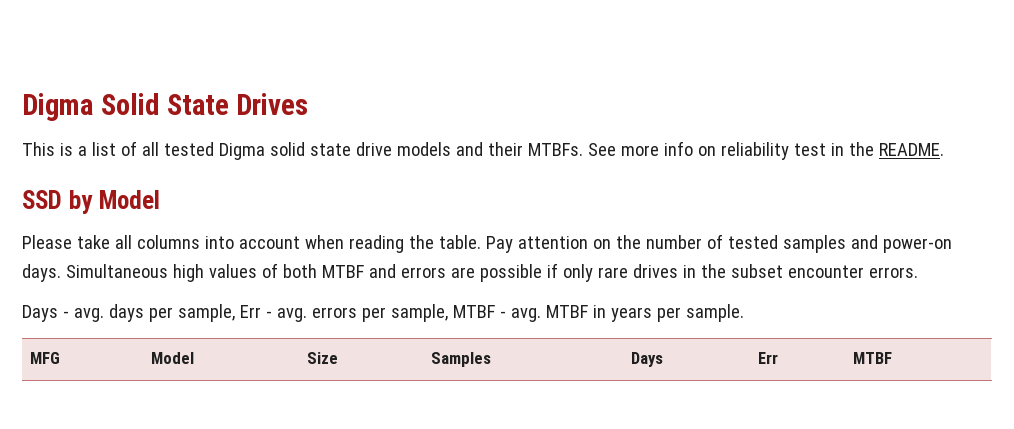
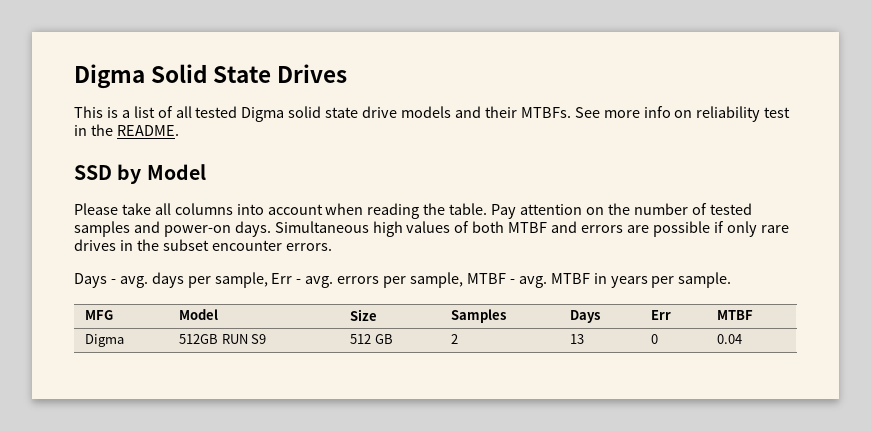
+ Digma | 512GB RUN S9 | 512 GB | 2 | 13 | 0 | 0.04

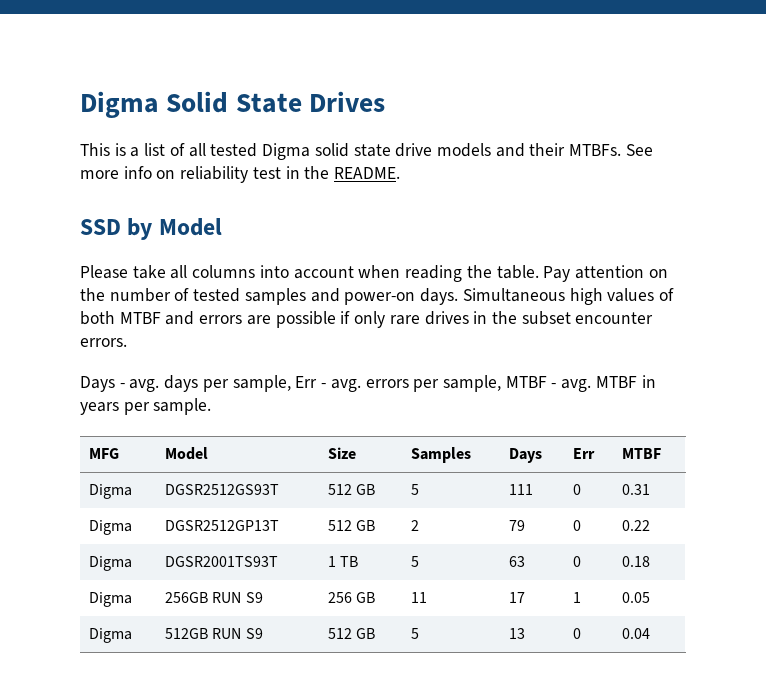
+ Digma | DGSR2512GS93T | 512 GB | 5 | 111 | 0 | 0.31
+ Digma | DGSR2512GP13T | 512 GB | 2 | 79 | 0 | 0.22
+ Digma | DGSR2001TS93T | 1 TB | 5 | 63 | 0 | 0.18
+ Digma | 256GB RUN S9 | 256 GB | 11 | 17 | 1 | 0.05
- Digma | 512GB RUN S9 | 512 GB | 2 | 13 | 0 | 0.04
+ Digma | 512GB RUN S9 | 512 GB | 5 | 13 | 0 | 0.04

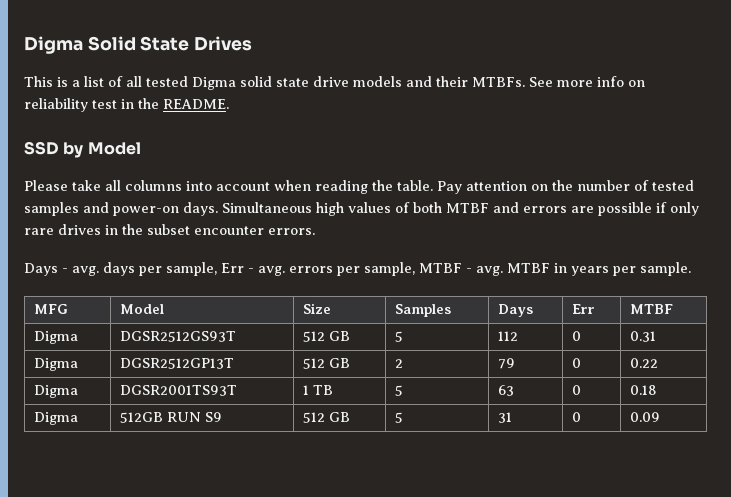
- Digma | DGSR2512GS93T | 512 GB | 5 | 111 | 0 | 0.31
+ Digma | DGSR2512GS93T | 512 GB | 5 | 112 | 0 | 0.31
- Digma | 256GB RUN S9 | 256 GB | 11 | 17 | 1 | 0.05
- Digma | 512GB RUN S9 | 512 GB | 5 | 13 | 0 | 0.04
+ Digma | 512GB RUN S9 | 512 GB | 5 | 31 | 0 | 0.09

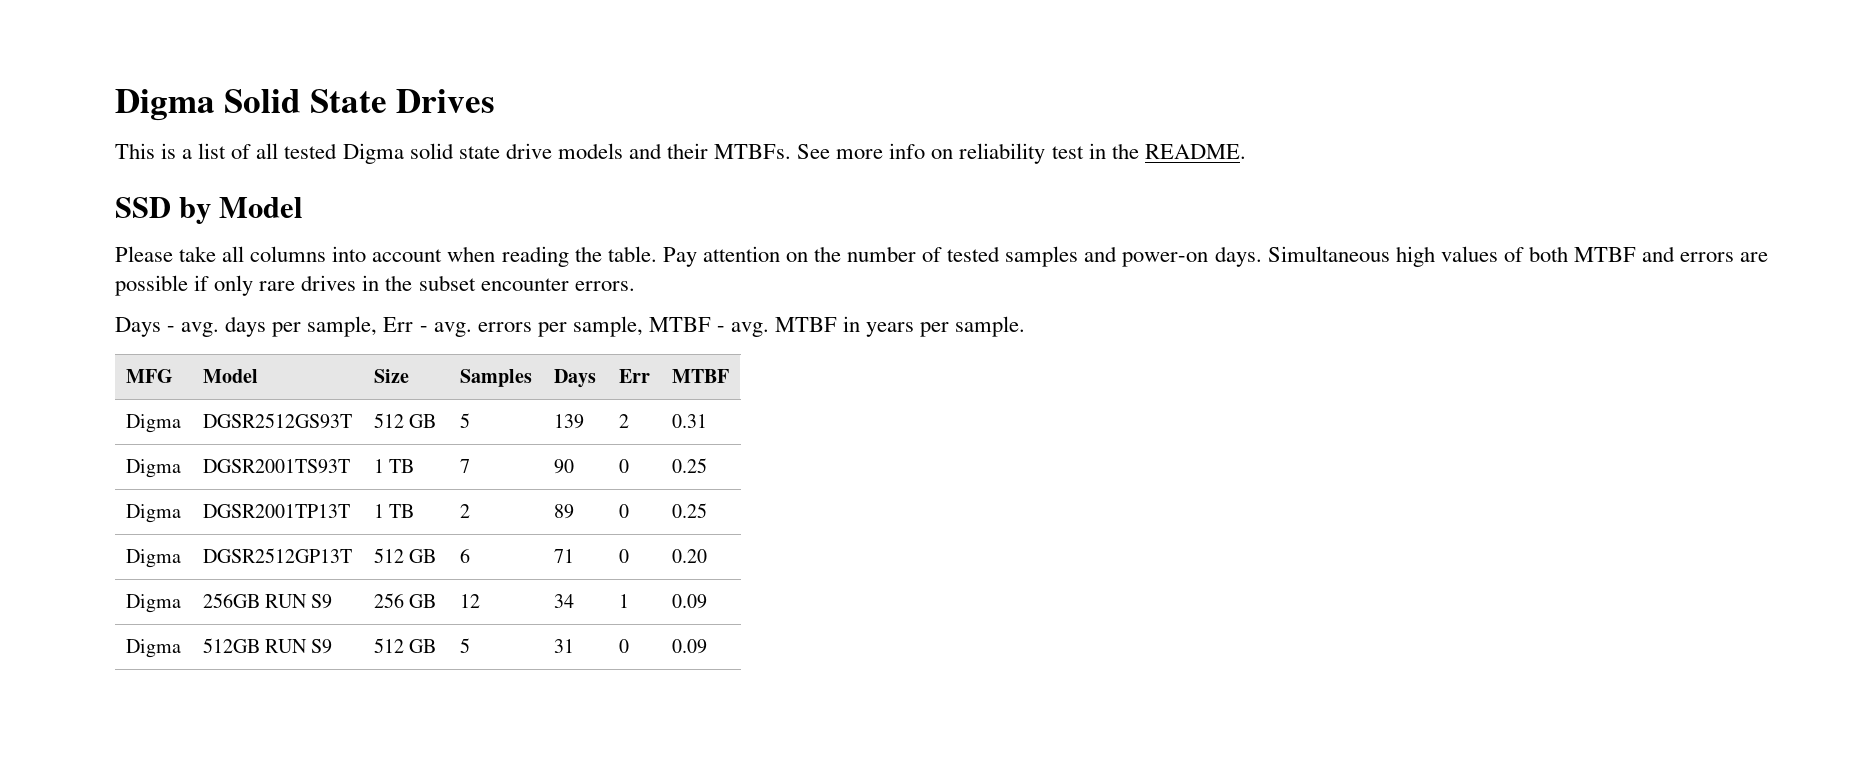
- Digma | DGSR2512GS93T | 512 GB | 5 | 112 | 0 | 0.31
+ Digma | DGSR2512GS93T | 512 GB | 5 | 139 | 2 | 0.31
+ Digma | DGSR2001TS93T | 1 TB | 7 | 90 | 0 | 0.25
+ Digma | DGSR2001TP13T | 1 TB | 2 | 89 | 0 | 0.25
- Digma | DGSR2512GP13T | 512 GB | 2 | 79 | 0 | 0.22
- Digma | DGSR2001TS93T | 1 TB | 5 | 63 | 0 | 0.18
+ Digma | DGSR2512GP13T | 512 GB | 6 | 71 | 0 | 0.20
+ Digma | 256GB RUN S9 | 256 GB | 12 | 34 | 1 | 0.09

